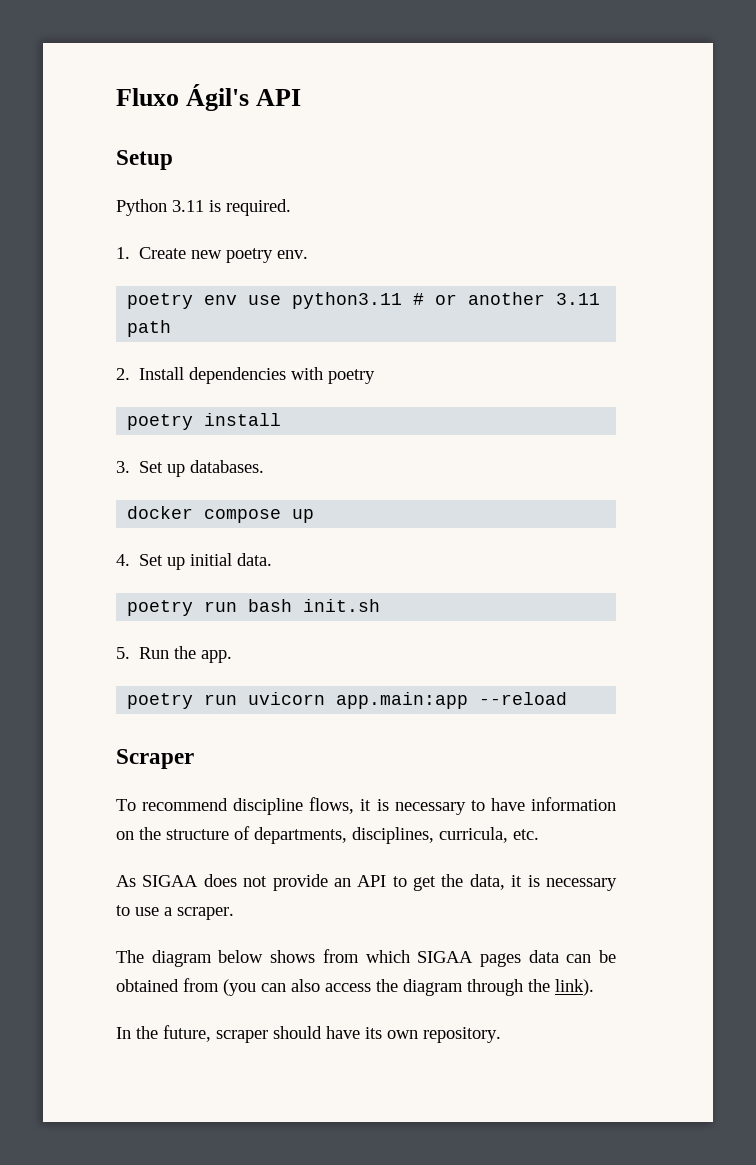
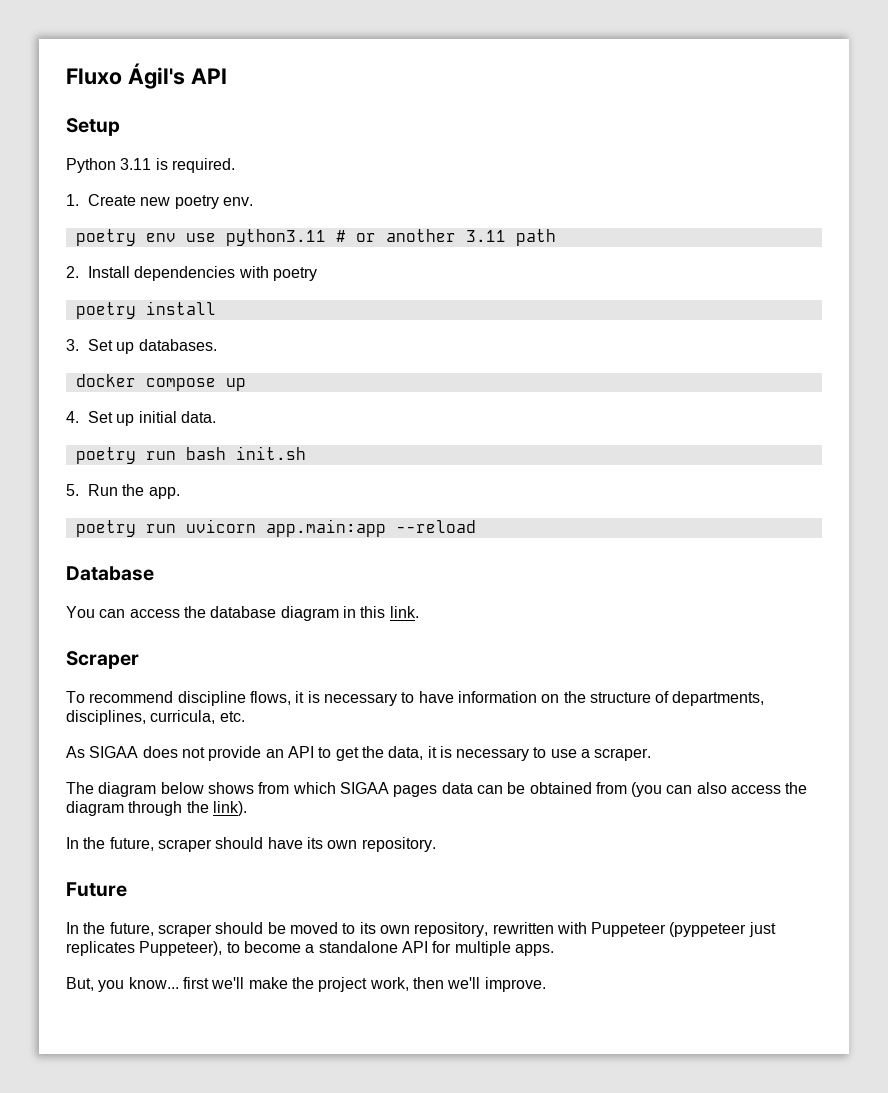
+ Database
+ You can access the database diagram in this link.
+ Future
+ In the future, scraper should be moved to its own repository, rewritten with Puppeteer (pyppeteer just replicates Puppeteer), to become a standalone API for multiple apps.
+ But, you know... first we'll make the project work, then we'll improve.

